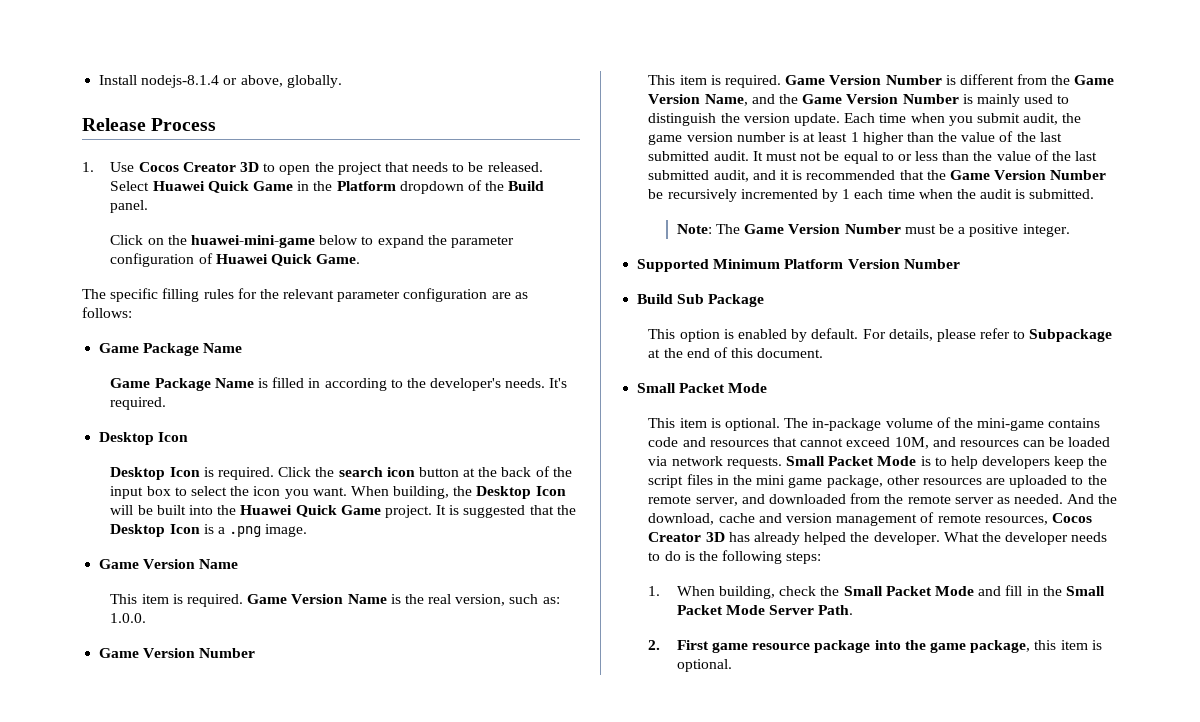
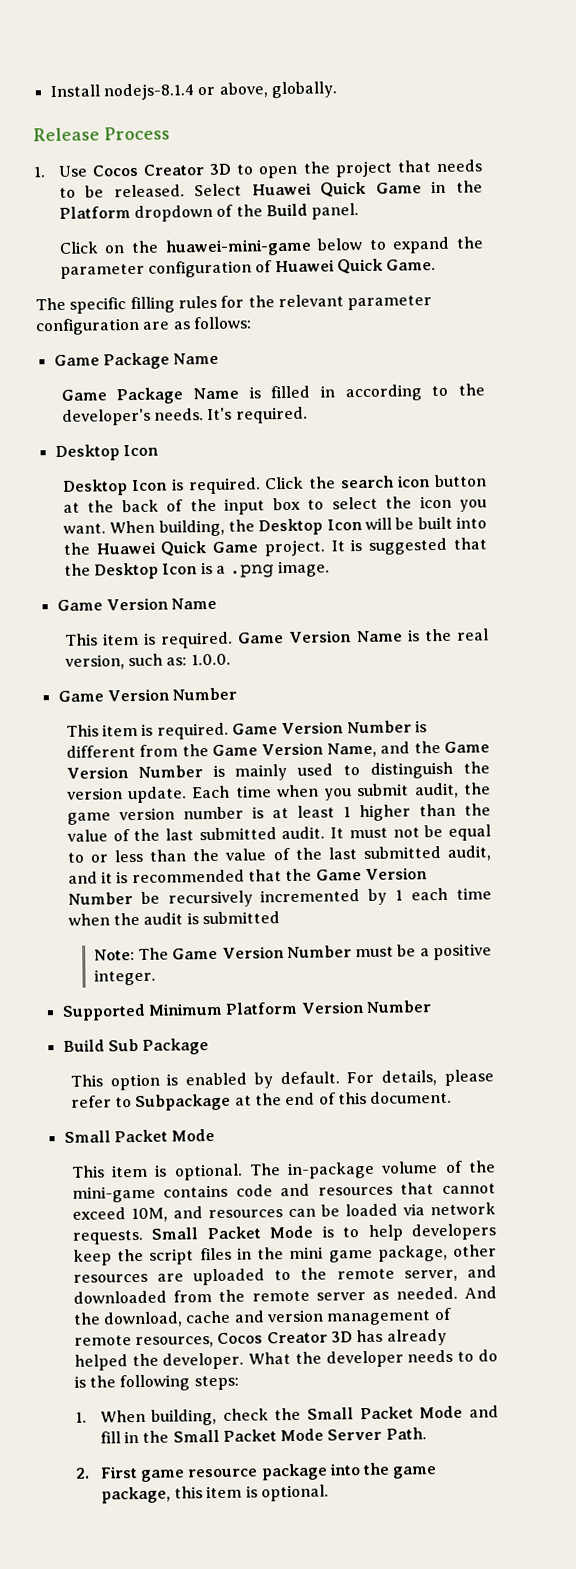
- It must not be equal to or less than the value of the last submitted audit, and it is recommended that the Game Version Number be recursively incremented by 1 each time when the audit is submitted.
+ It must not be equal to or less than the value of the last submitted audit, and it is recommended that the Game Version Number be recursively incremented by 1 each time when the audit is submitted

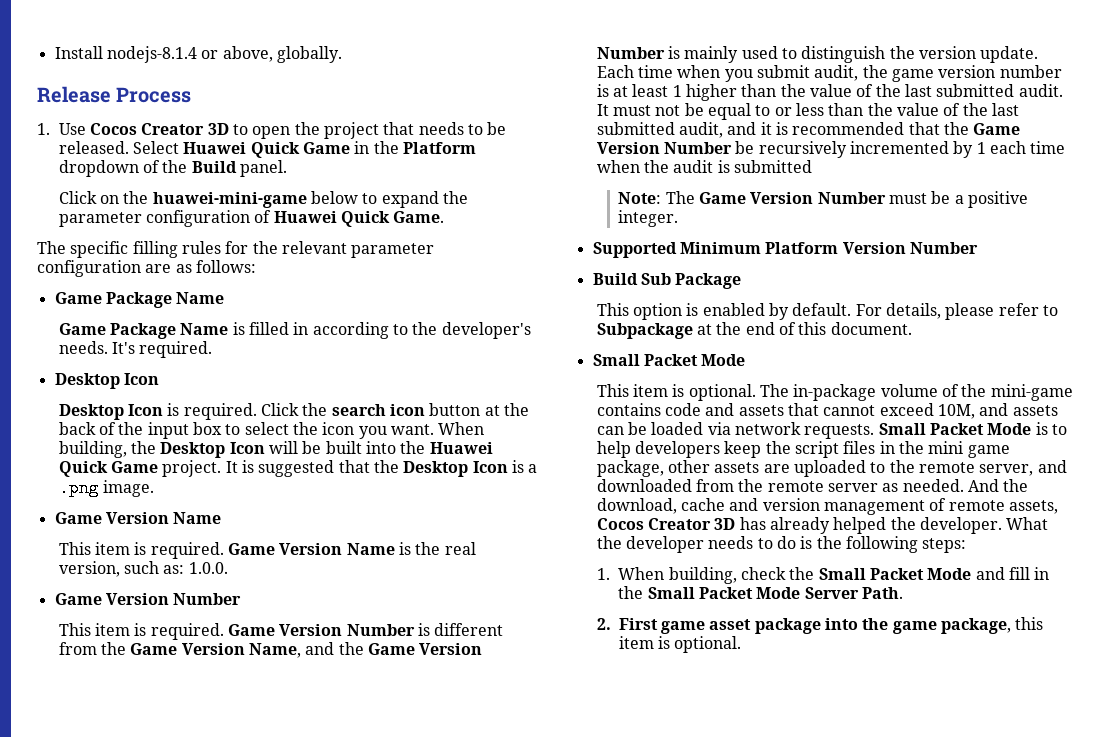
- The in-package volume of the mini-game contains code and resources that cannot exceed 10M, and resources can be loaded via network requests.
+ The in-package volume of the mini-game contains code and assets that cannot exceed 10M, and assets can be loaded via network requests.
- Small Packet Mode is to help developers keep the script files in the mini game package, other resources are uploaded to the remote server, and downloaded from the remote server as needed.
+ Small Packet Mode is to help developers keep the script files in the mini game package, other assets are uploaded to the remote server, and downloaded from the remote server as needed.
- And the download, cache and version management of remote resources, Cocos Creator 3D has already helped the developer.
+ And the download, cache and version management of remote assets, Cocos Creator 3D has already helped the developer.
- 2. First game resource package into the game package, this item is optional.
+ 2. First game asset package into the game package, this item is optional.

